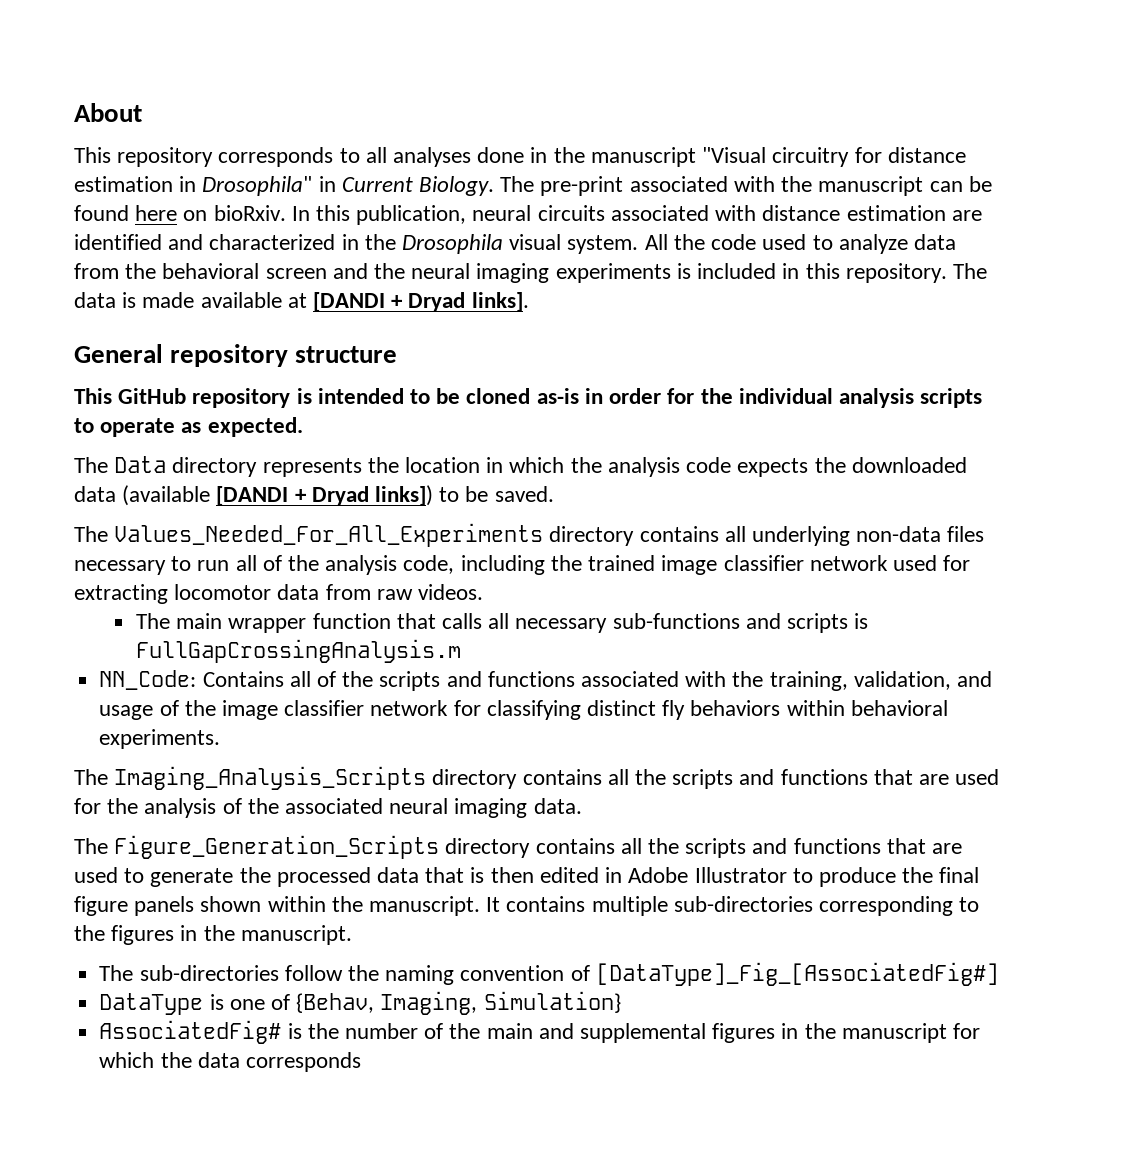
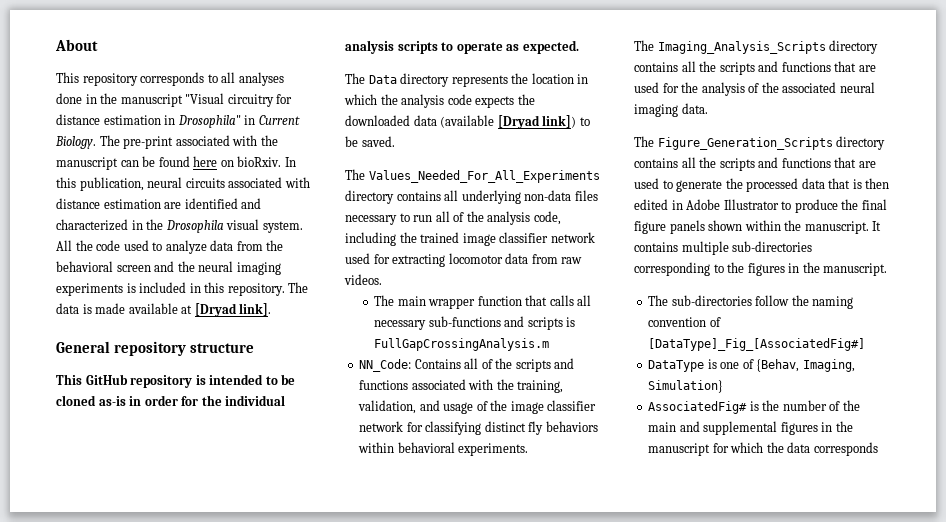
- The data is made available at [DANDI + Dryad links].
+ The data is made available at [Dryad link].
- The Data directory represents the location in which the analysis code expects the downloaded data (available [DANDI + Dryad links]) to be saved.
+ The Data directory represents the location in which the analysis code expects the downloaded data (available [Dryad link]) to be saved.

